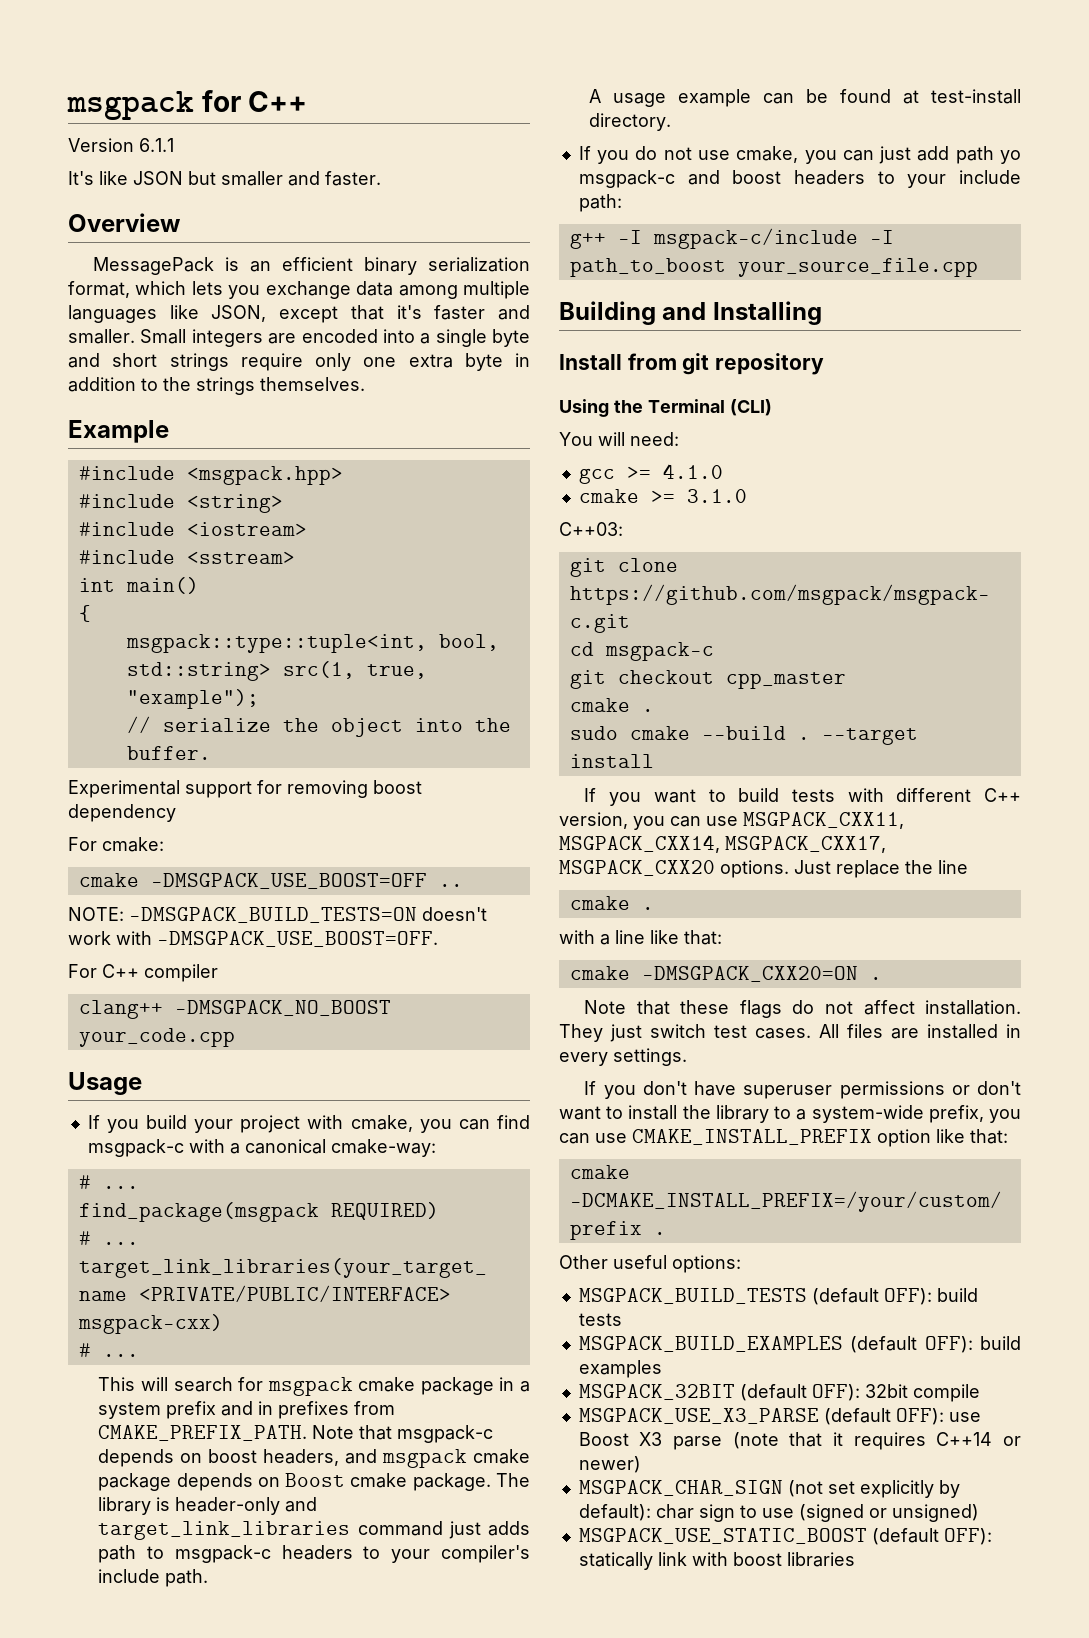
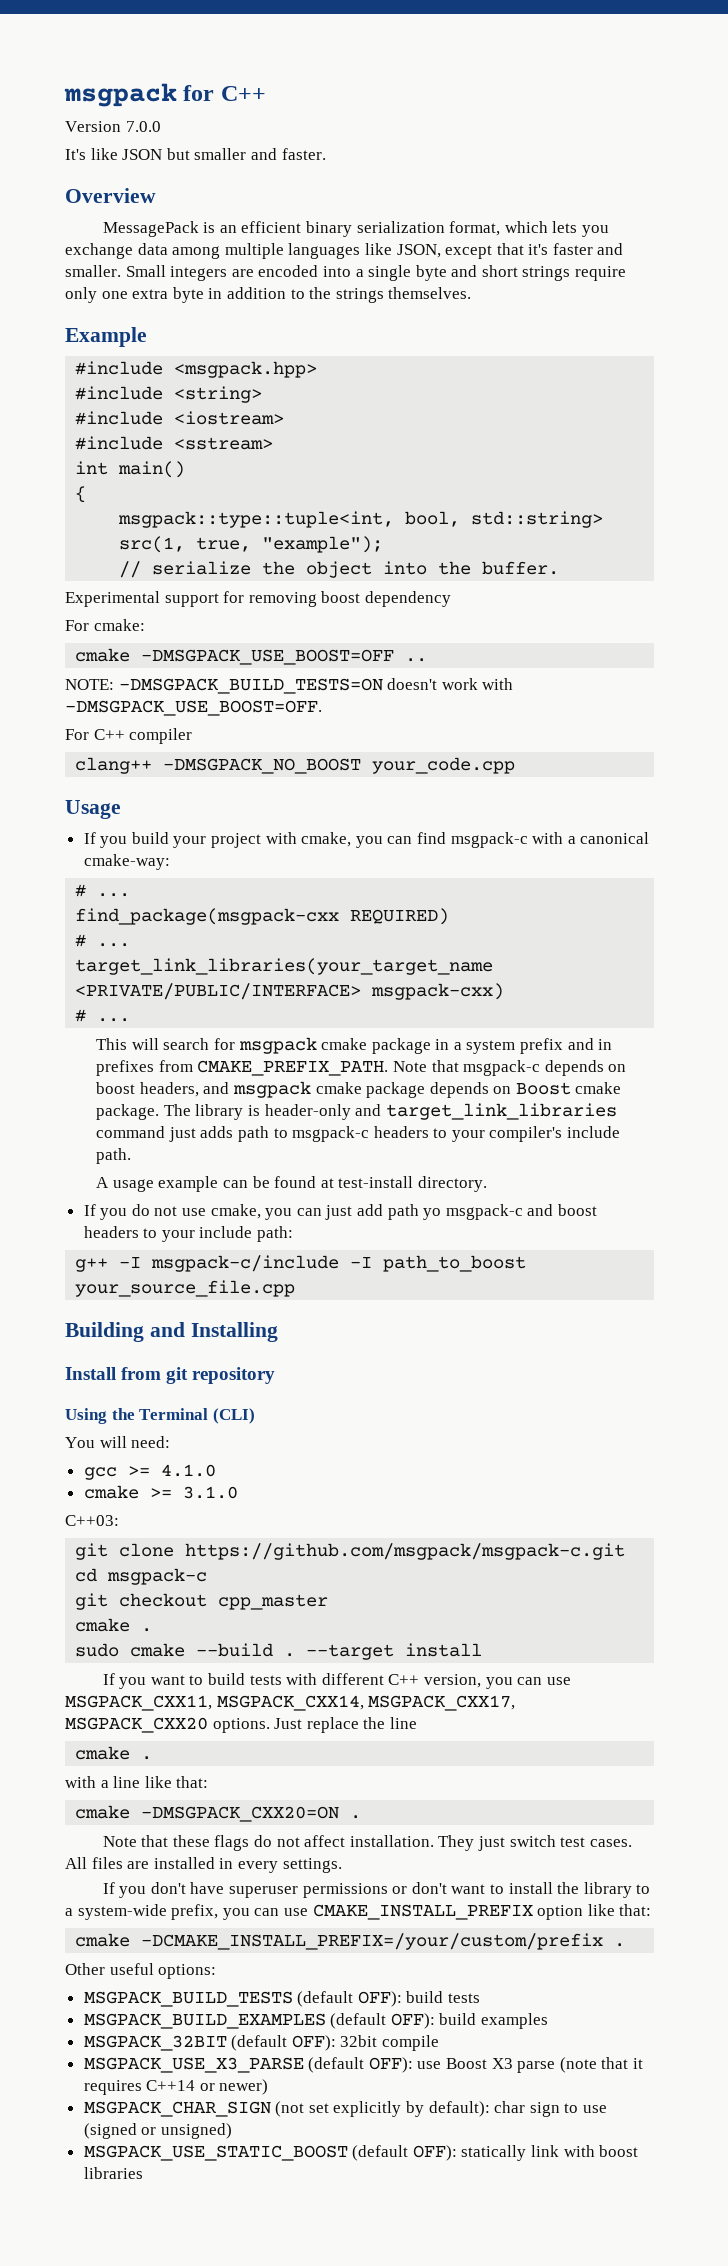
- Version 6.1.1
+ Version 7.0.0
- find_package(msgpack REQUIRED)
+ find_package(msgpack-cxx REQUIRED)

